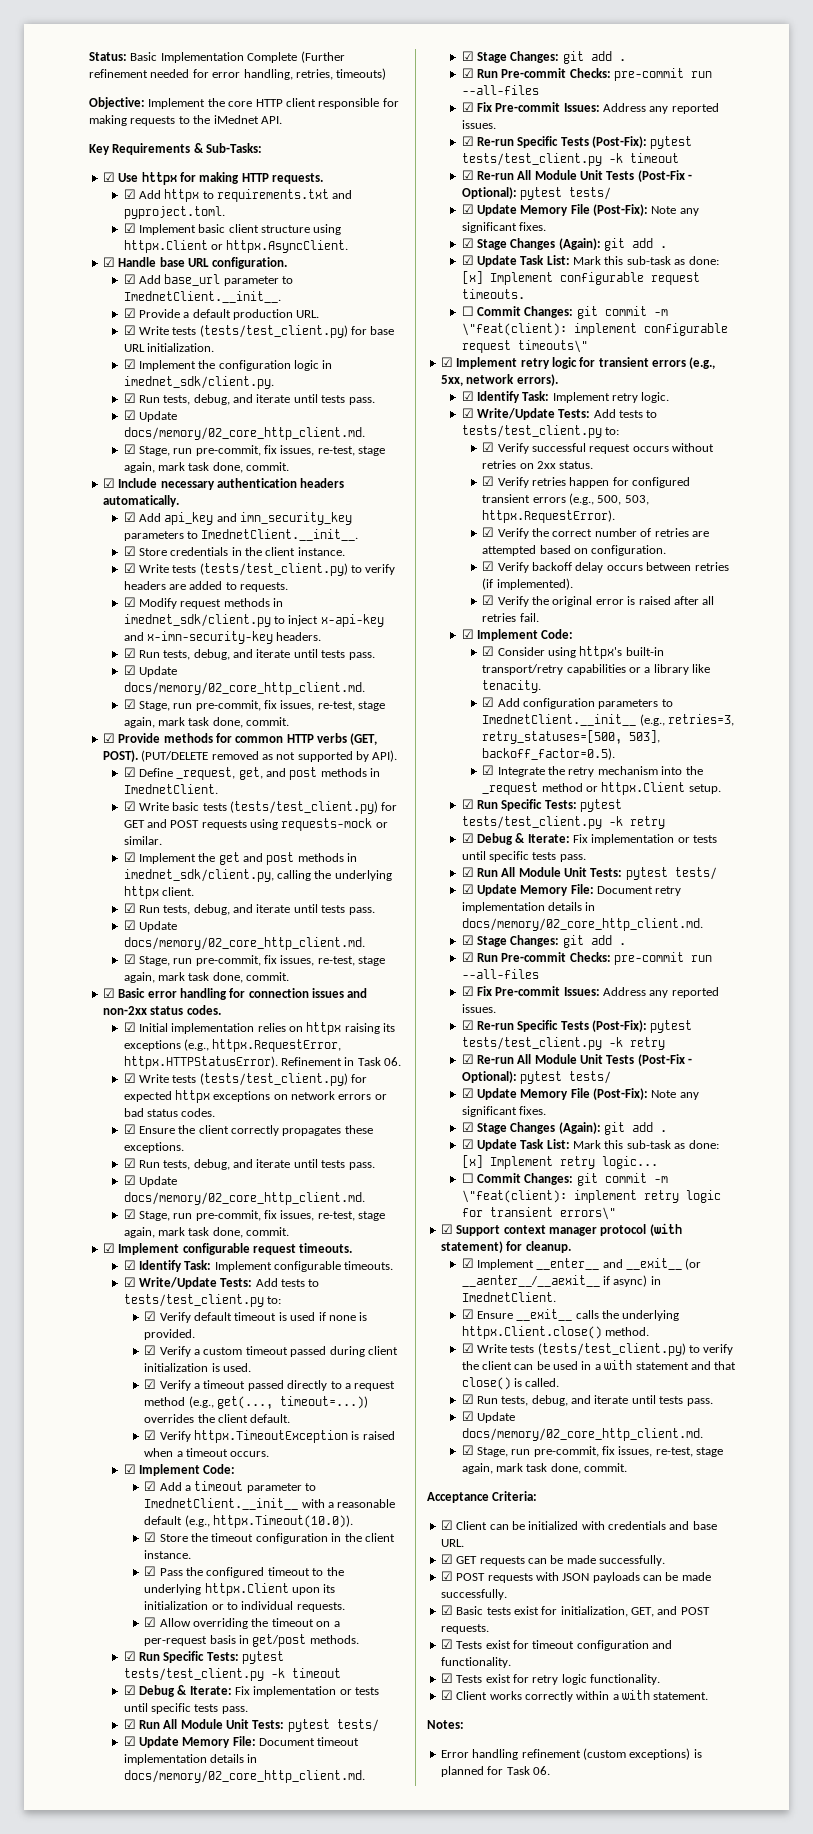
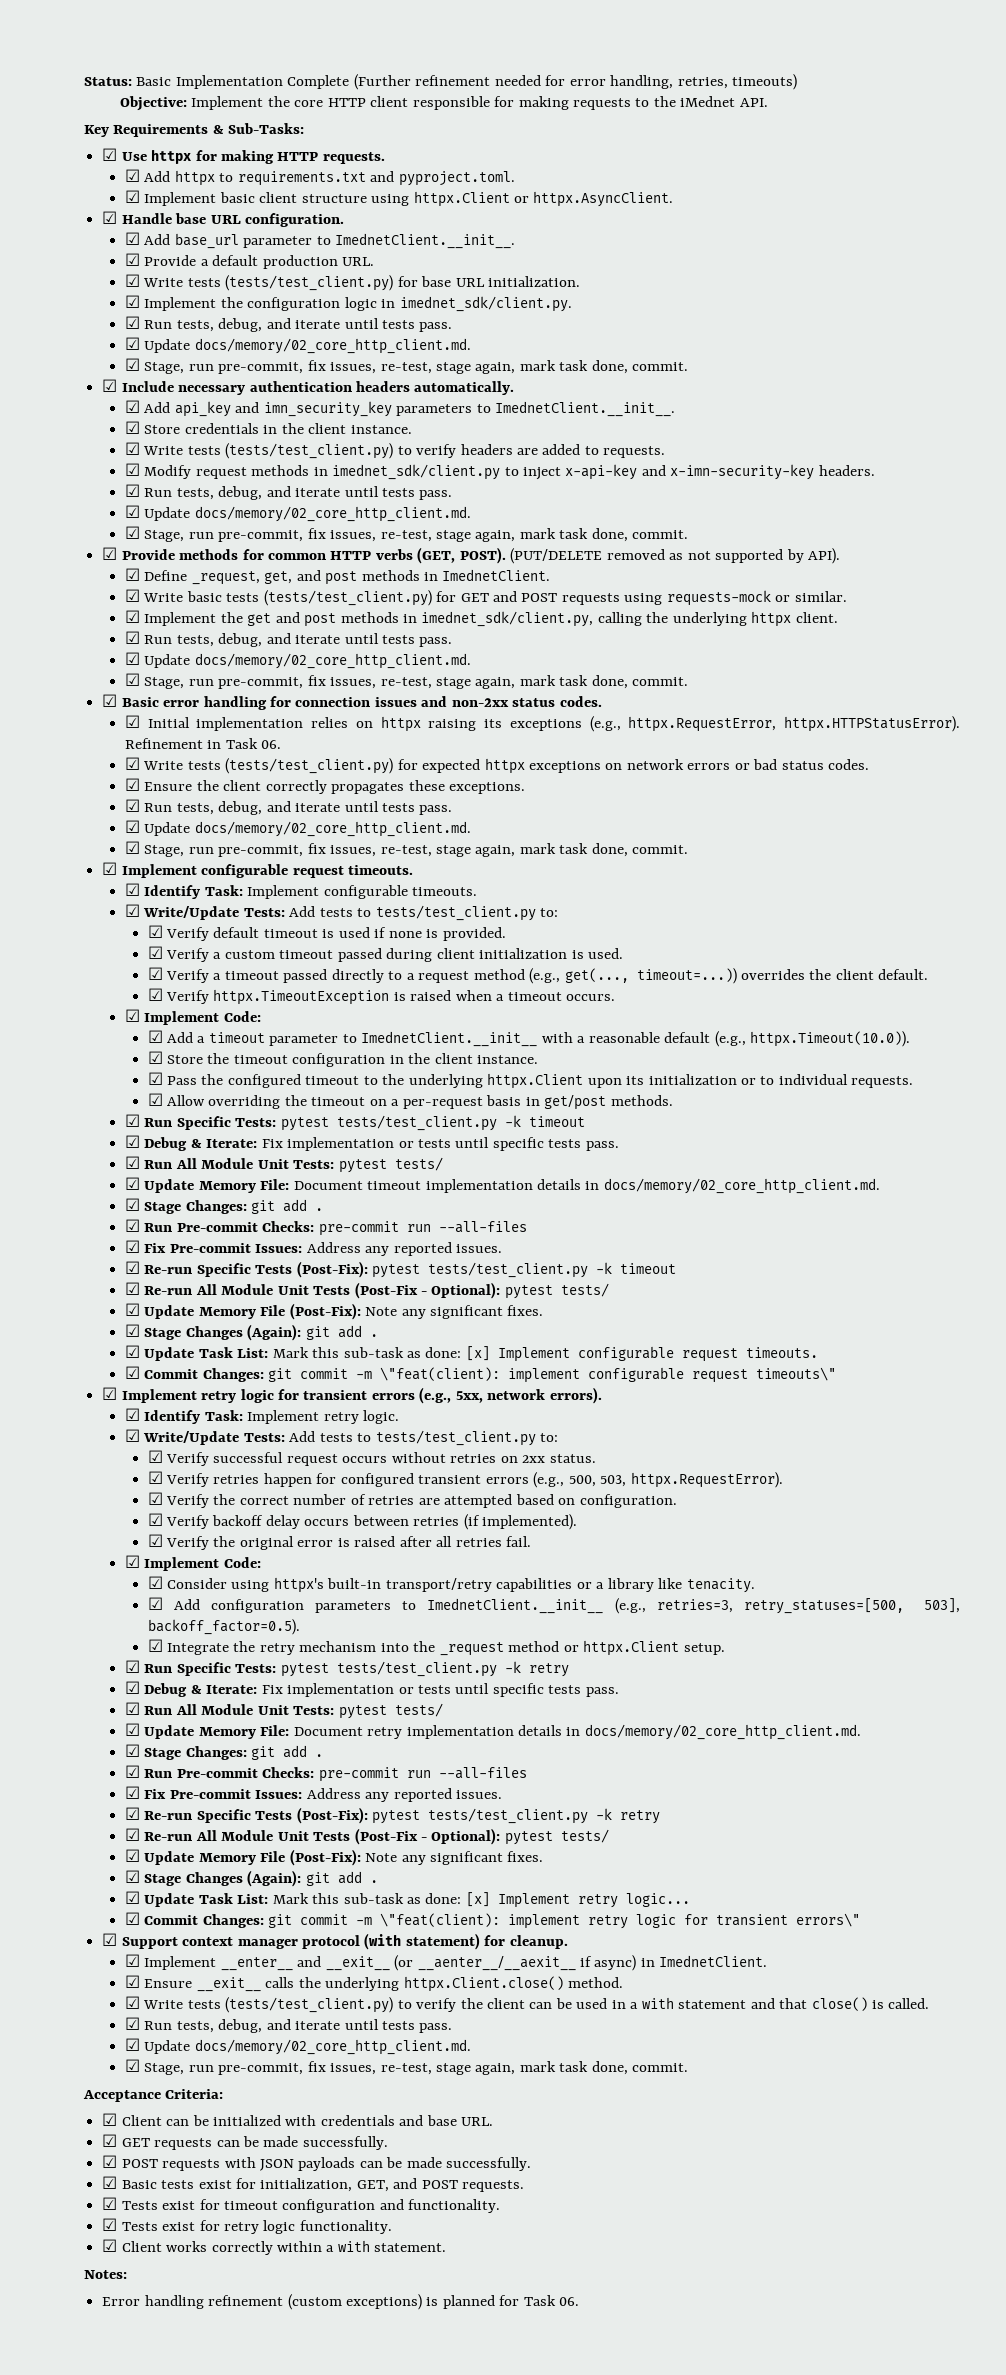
- ☐ Commit Changes: git commit -m \"feat(client): implement configurable request timeouts\"
+ ☑ Commit Changes: git commit -m \"feat(client): implement configurable request timeouts\"
- ☐ Commit Changes: git commit -m \"feat(client): implement retry logic for transient errors\"
+ ☑ Commit Changes: git commit -m \"feat(client): implement retry logic for transient errors\"

